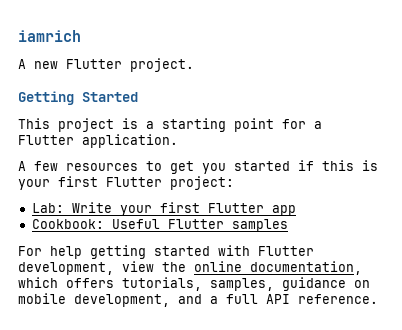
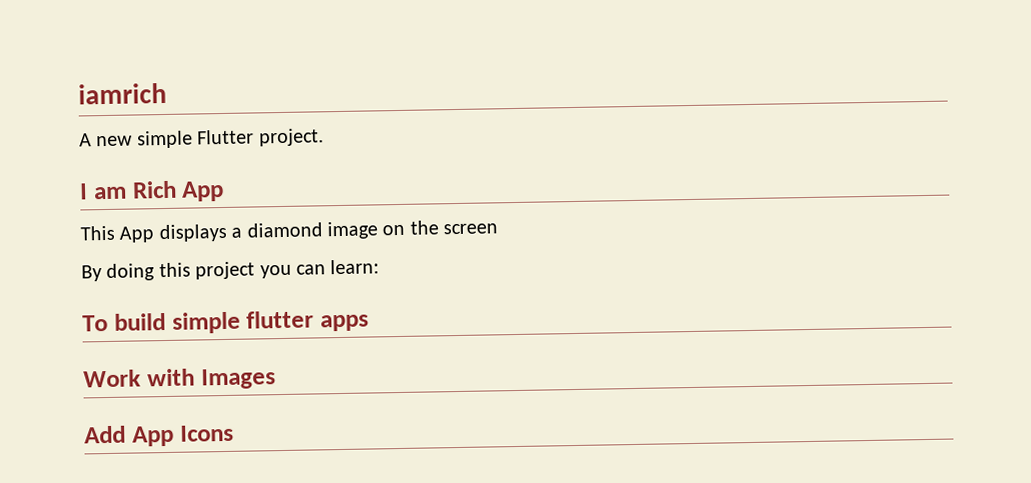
- A new Flutter project.
+ A new simple Flutter project.
- Getting Started
- This project is a starting point for a Flutter application.
- A few resources to get you started if this is your first Flutter project:
- Lab: Write your first Flutter app
- Cookbook: Useful Flutter samples
- For help getting started with Flutter development, view the online documentation, which offers tutorials, samples, guidance on mobile development, and a full API reference.
+ I am Rich App
+ This App displays a diamond image on the screen
+ By doing this project you can learn:
+ To build simple flutter apps
+ Work with Images
+ Add App Icons

